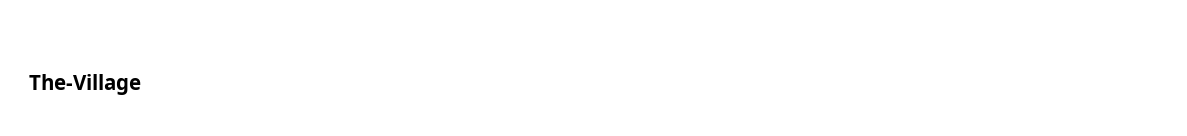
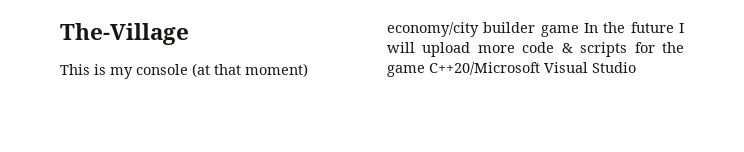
+ This is my console (at that moment) economy/city builder game In the future I will upload more code & scripts for the game C++20/Microsoft Visual Studio

